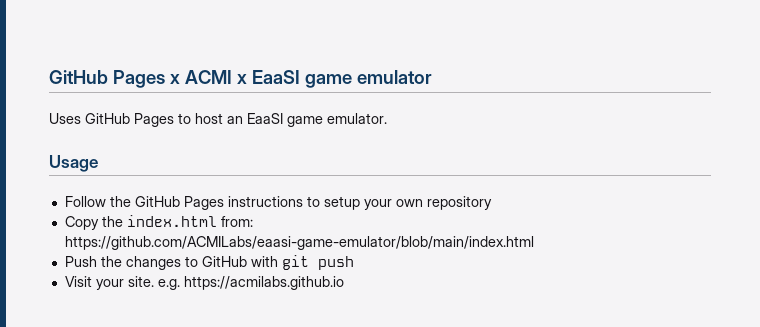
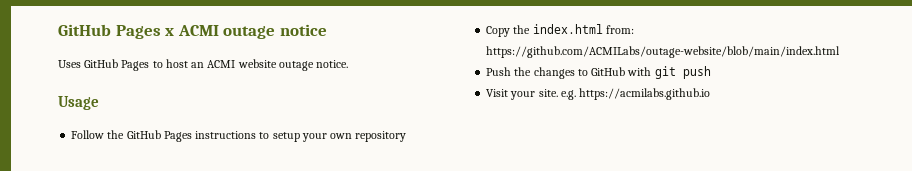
- GitHub Pages x ACMI x EaaSI game emulator
+ GitHub Pages x ACMI outage notice
- Uses GitHub Pages to host an EaaSI game emulator.
+ Uses GitHub Pages to host an ACMI website outage notice.
- Copy the index.html from: https://github.com/ACMILabs/eaasi-game-emulator/blob/main/index.html
+ Copy the index.html from: https://github.com/ACMILabs/outage-website/blob/main/index.html

